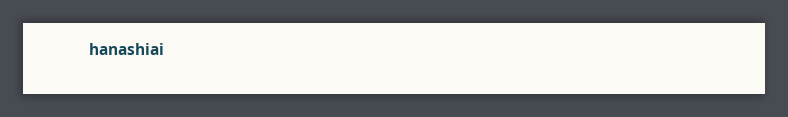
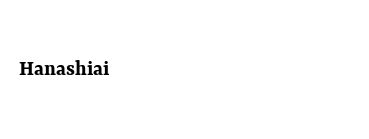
- hanashiai
+ Hanashiai

